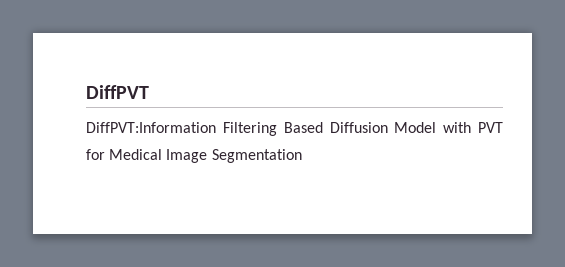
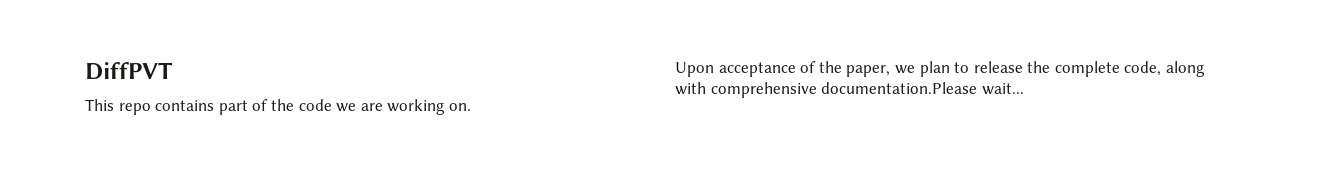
- DiffPVT:Information Filtering Based Diffusion Model with PVT for Medical Image Segmentation
+ This repo contains part of the code we are working on.
+ Upon acceptance of the paper, we plan to release the complete code, along with comprehensive documentation.Please wait...

